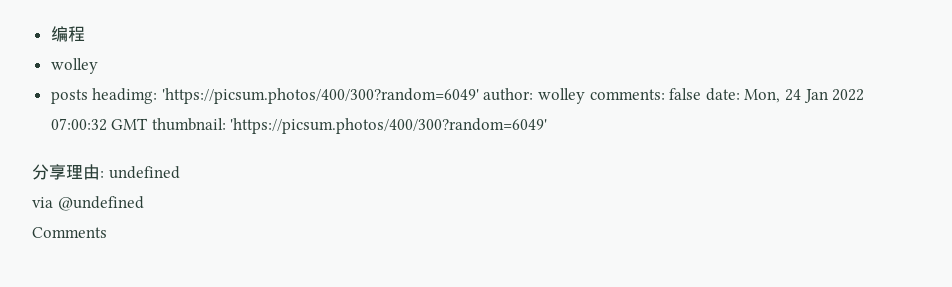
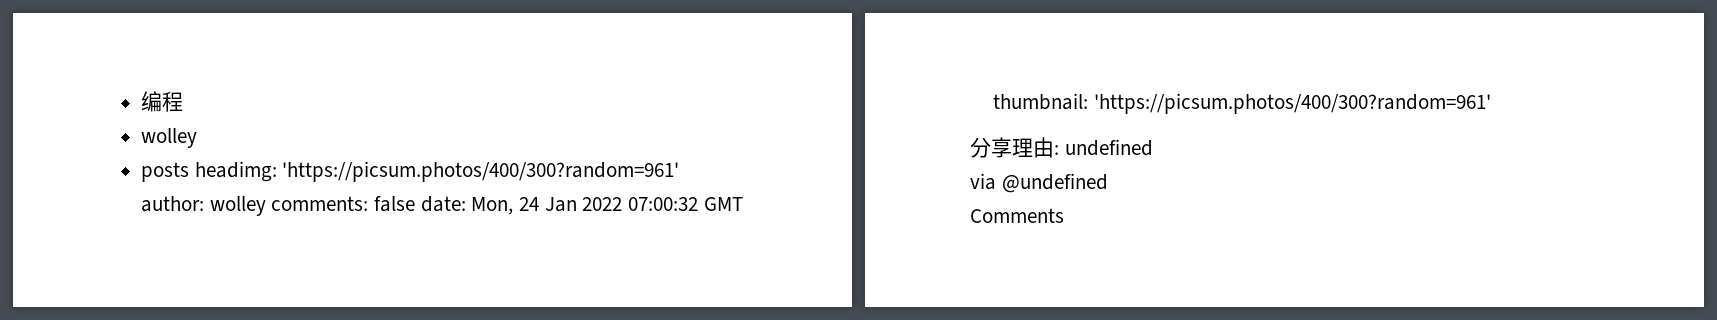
- posts headimg: 'https://picsum.photos/400/300?random=6049' author: wolley comments: false date: Mon, 24 Jan 2022 07:00:32 GMT thumbnail: 'https://picsum.photos/400/300?random=6049'
+ posts headimg: 'https://picsum.photos/400/300?random=961' author: wolley comments: false date: Mon, 24 Jan 2022 07:00:32 GMT thumbnail: 'https://picsum.photos/400/300?random=961'

